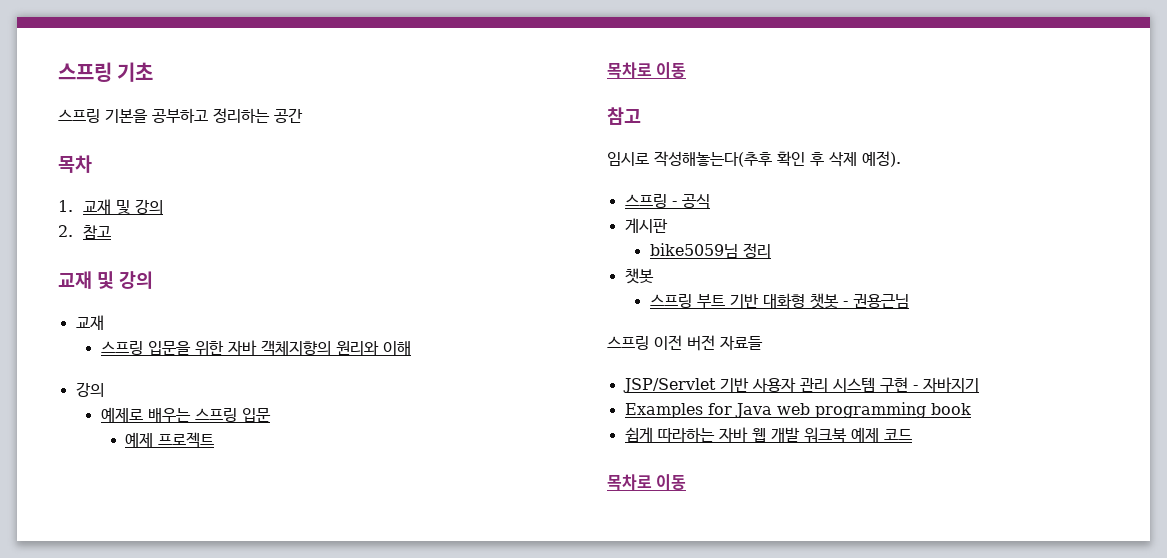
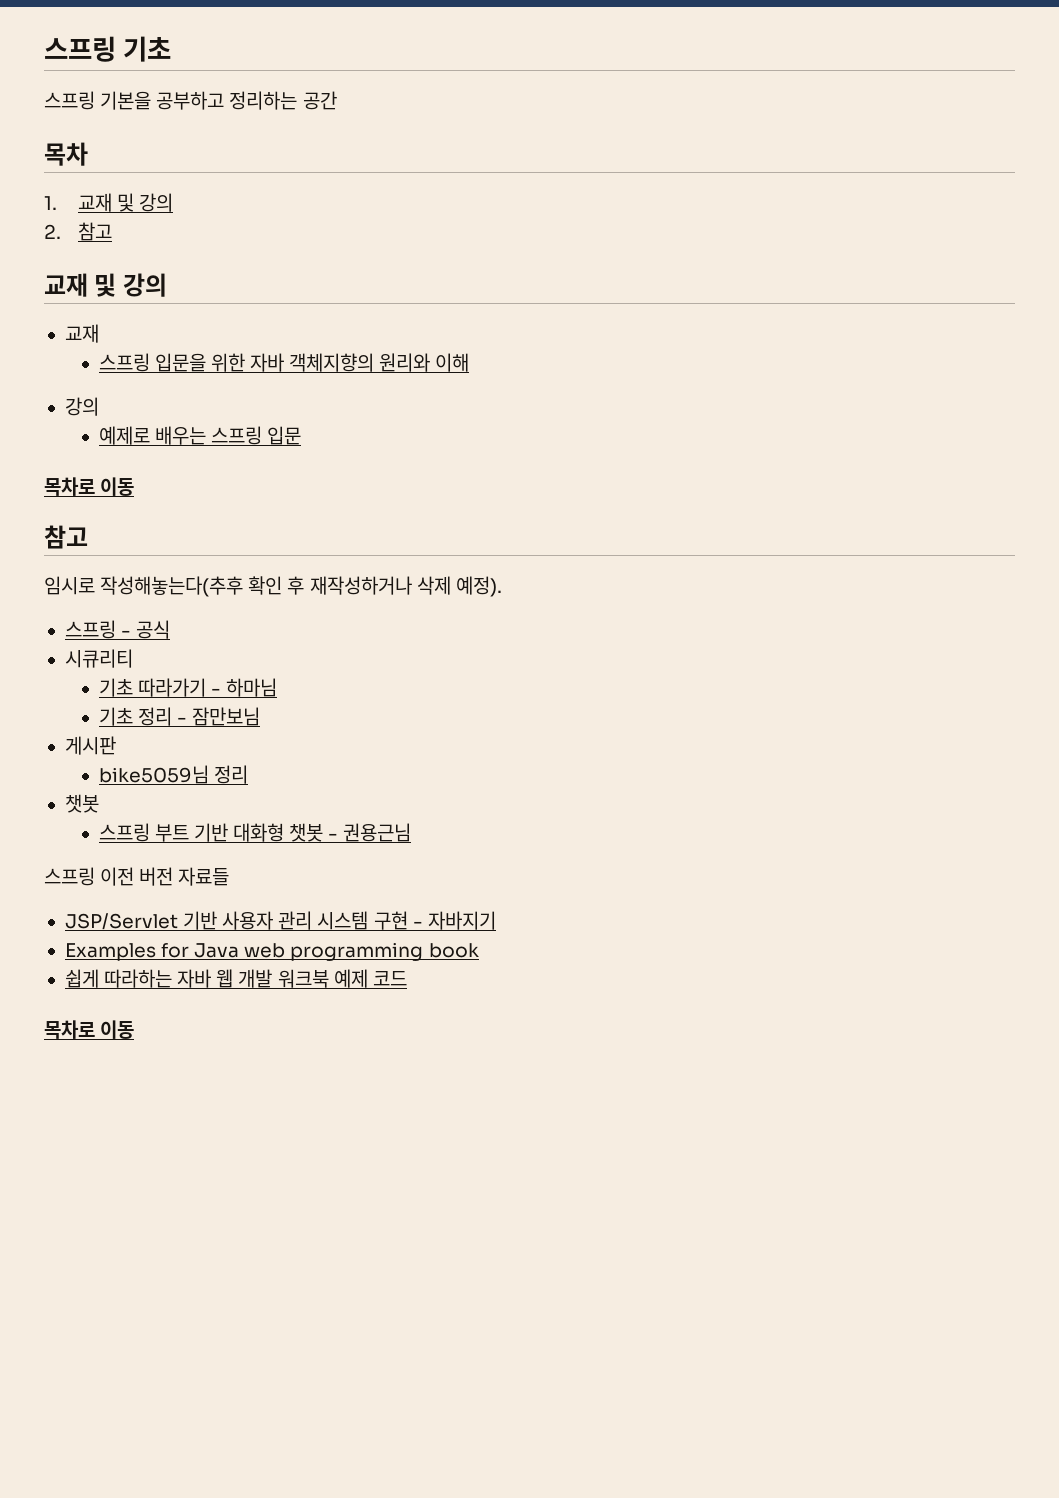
- 예제 프로젝트
- 임시로 작성해놓는다(추후 확인 후 삭제 예정).
+ 임시로 작성해놓는다(추후 확인 후 재작성하거나 삭제 예정).
+ 시큐리티
+ 기초 따라가기 - 하마님
+ 기초 정리 - 잠만보님

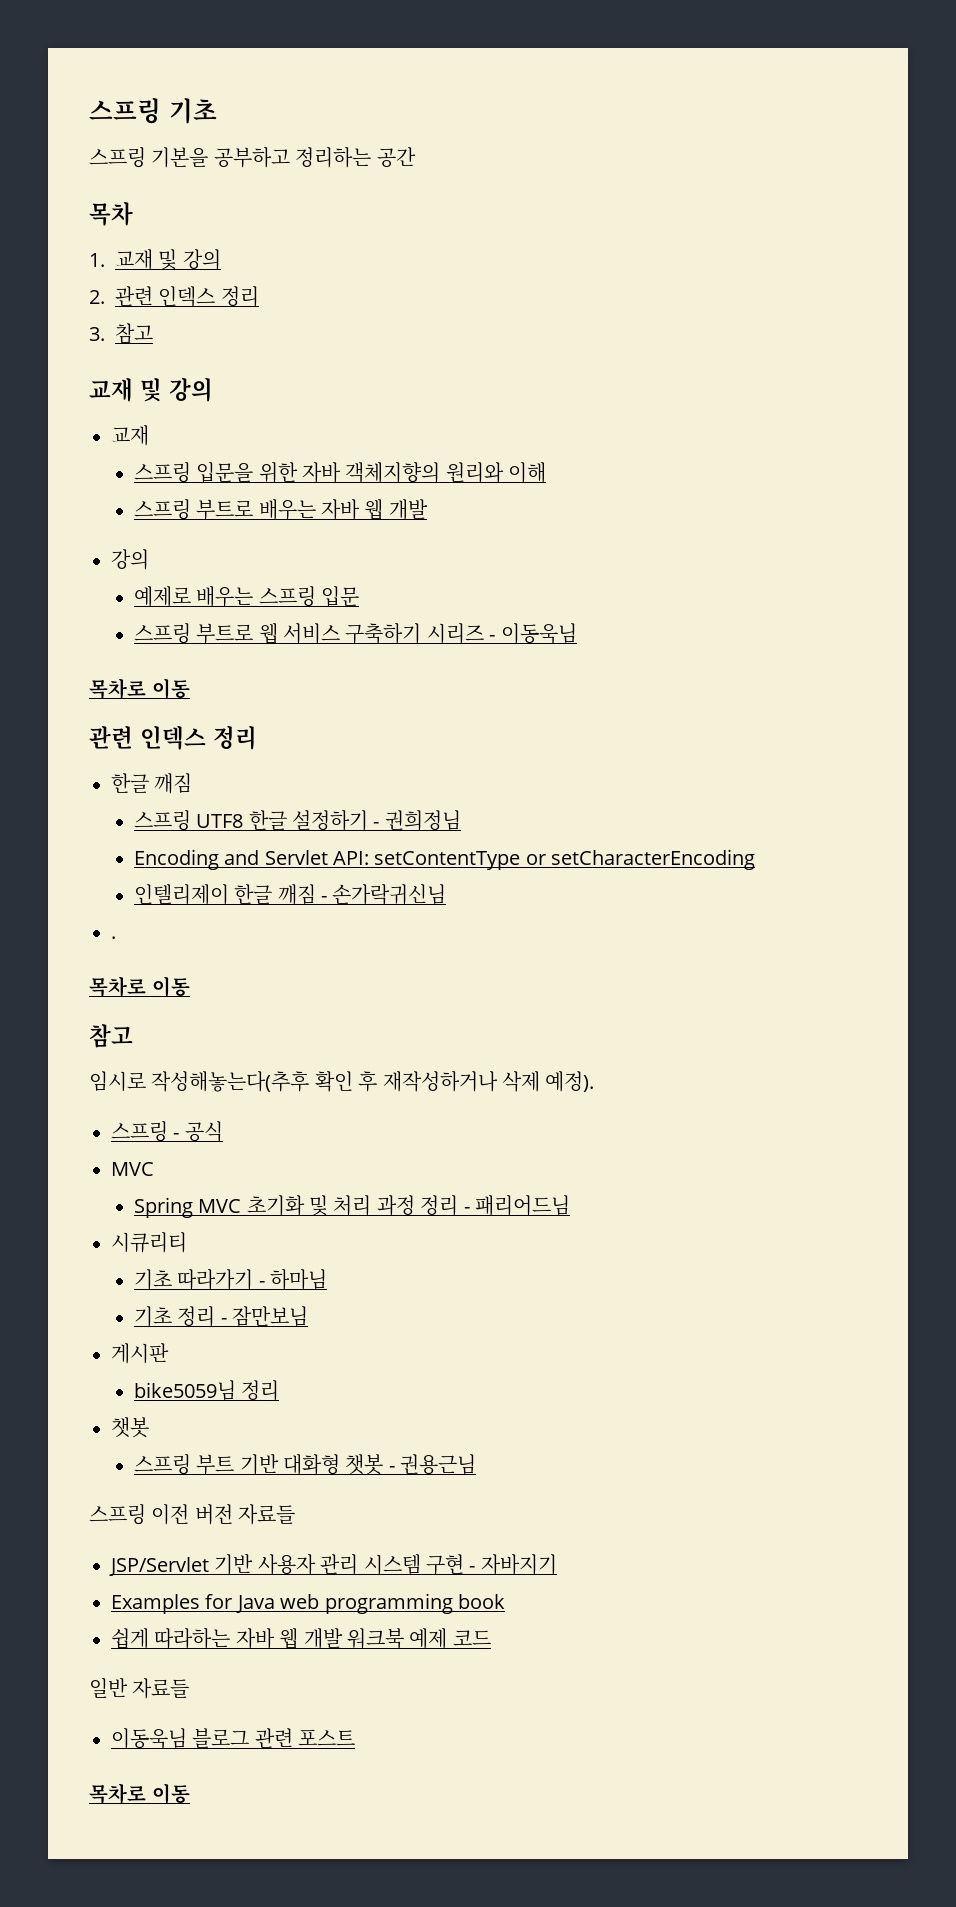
- 2. 참고
+ 2. 관련 인덱스 정리
+ 3. 참고
+ 스프링 부트로 배우는 자바 웹 개발
+ 스프링 부트로 웹 서비스 구축하기 시리즈 - 이동욱님
+ 목차로 이동
+ 관련 인덱스 정리
+ 한글 깨짐
+ 스프링 UTF8 한글 설정하기 - 권희정님
+ Encoding and Servlet API: setContentType or setCharacterEncoding
+ 인텔리제이 한글 깨짐 - 손가락귀신님
+ .
  스프링 - 공식
+ MVC
+ Spring MVC 초기화 및 처리 과정 정리 - 패리어드님
+ 일반 자료들
+ 이동욱님 블로그 관련 포스트

